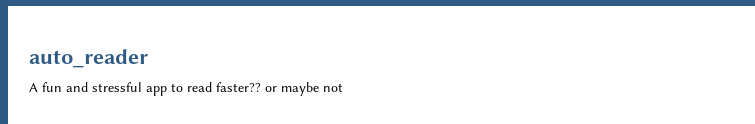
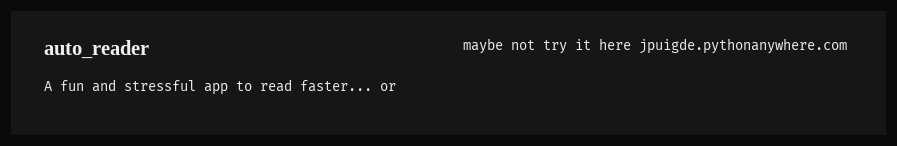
- A fun and stressful app to read faster?? or maybe not
+ A fun and stressful app to read faster... or maybe not try it here jpuigde.pythonanywhere.com

